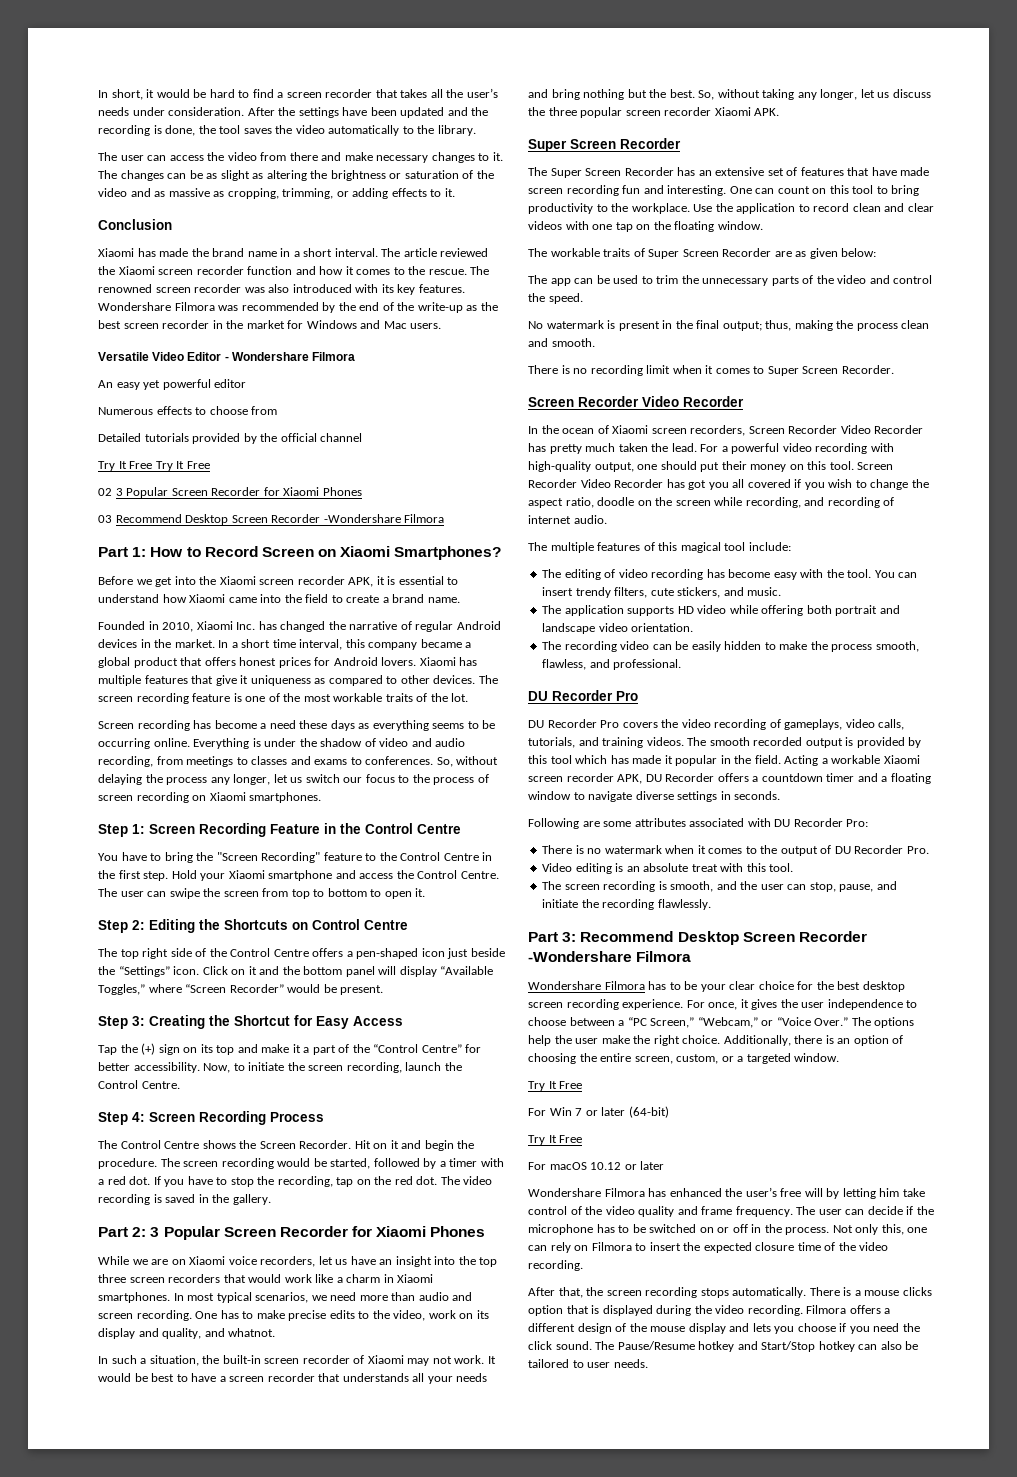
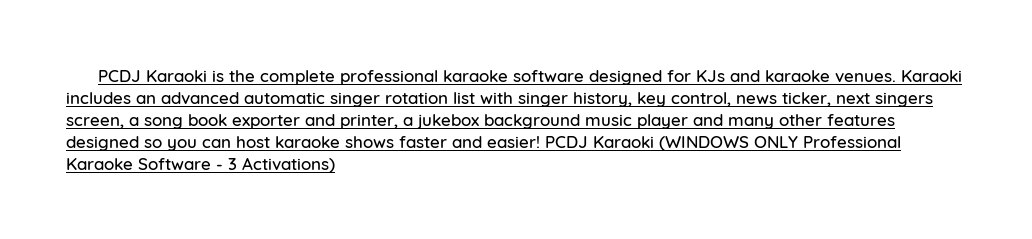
- In short, it would be hard to find a screen recorder that takes all the user’s needs under consideration. After the settings have been updated and the recording is done, the tool saves the video automatically to the library.
- The user can access the video from there and make necessary changes to it. The changes can be as slight as altering the brightness or saturation of the video and as massive as cropping, trimming, or adding effects to it.
- Conclusion
- Xiaomi has made the brand name in a short interval. The article reviewed the Xiaomi screen recorder function and how it comes to the rescue. The renowned screen recorder was also introduced with its key features. Wondershare Filmora was recommended by the end of the write-up as the best screen recorder in the market for Windows and Mac users.
- Versatile Video Editor - Wondershare Filmora
- An easy yet powerful editor
- Numerous effects to choose from
- Detailed tutorials provided by the official channel
- Try It Free Try It Free
- 02 3 Popular Screen Recorder for Xiaomi Phones
- 03 Recommend Desktop Screen Recorder -Wondershare Filmora
- Part 1: How to Record Screen on Xiaomi Smartphones?
- Before we get into the Xiaomi screen recorder APK, it is essential to understand how Xiaomi came into the field to create a brand name.
- Founded in 2010, Xiaomi Inc. has changed the narrative of regular Android devices in the market. In a short time interval, this company became a global product that offers honest prices for Android lovers. Xiaomi has multiple features that give it uniqueness as compared to other devices. The screen recording feature is one of the most workable traits of the lot.
- Screen recording has become a need these days as everything seems to be occurring online. Everything is under the shadow of video and audio recording, from meetings to classes and exams to conferences. So, without delaying the process any longer, let us switch our focus to the process of screen recording on Xiaomi smartphones.
- Step 1: Screen Recording Feature in the Control Centre
- You have to bring the "Screen Recording" feature to the Control Centre in the first step. Hold your Xiaomi smartphone and access the Control Centre. The user can swipe the screen from top to bottom to open it.
- Step 2: Editing the Shortcuts on Control Centre
- The top right side of the Control Centre offers a pen-shaped icon just beside the “Settings” icon. Click on it and the bottom panel will display “Available Toggles,” where “Screen Recorder” would be present.
- Step 3: Creating the Shortcut for Easy Access
- Tap the (+) sign on its top and make it a part of the “Control Centre” for better accessibility. Now, to initiate the screen recording, launch the Control Centre.
- Step 4: Screen Recording Process
- The Control Centre shows the Screen Recorder. Hit on it and begin the procedure. The screen recording would be started, followed by a timer with a red dot. If you have to stop the recording, tap on the red dot. The video recording is saved in the gallery.
- Part 2: 3 Popular Screen Recorder for Xiaomi Phones
- While we are on Xiaomi voice recorders, let us have an insight into the top three screen recorders that would work like a charm in Xiaomi smartphones. In most typical scenarios, we need more than audio and screen recording. One has to make precise edits to the video, work on its display and quality, and whatnot.
- In such a situation, the built-in screen recorder of Xiaomi may not work. It would be best to have a screen recorder that understands all your needs and bring nothing but the best. So, without taking any longer, let us discuss the three popular screen recorder Xiaomi APK.
- Super Screen Recorder
- The Super Screen Recorder has an extensive set of features that have made screen recording fun and interesting. One can count on this tool to bring productivity to the workplace. Use the application to record clean and clear videos with one tap on the floating window.
- The workable traits of Super Screen Recorder are as given below:
- The app can be used to trim the unnecessary parts of the video and control the speed.
- No watermark is present in the final output; thus, making the process clean and smooth.
- There is no recording limit when it comes to Super Screen Recorder.
- Screen Recorder Video Recorder
- In the ocean of Xiaomi screen recorders, Screen Recorder Video Recorder has pretty much taken the lead. For a powerful video recording with high-quality output, one should put their money on this tool. Screen Recorder Video Recorder has got you all covered if you wish to change the aspect ratio, doodle on the screen while recording, and recording of internet audio.
- The multiple features of this magical tool include:
- The editing of video recording has become easy with the tool. You can insert trendy filters, cute stickers, and music.
- The application supports HD video while offering both portrait and landscape video orientation.
- The recording video can be easily hidden to make the process smooth, flawless, and professional.
- DU Recorder Pro
- DU Recorder Pro covers the video recording of gameplays, video calls, tutorials, and training videos. The smooth recorded output is provided by this tool which has made it popular in the field. Acting a workable Xiaomi screen recorder APK, DU Recorder offers a countdown timer and a floating window to navigate diverse settings in seconds.
- Following are some attributes associated with DU Recorder Pro:
- There is no watermark when it comes to the output of DU Recorder Pro.
- Video editing is an absolute treat with this tool.
- The screen recording is smooth, and the user can stop, pause, and initiate the recording flawlessly.
- Part 3: Recommend Desktop Screen Recorder -Wondershare Filmora
- Wondershare Filmora has to be your clear choice for the best desktop screen recording experience. For once, it gives the user independence to choose between a “PC Screen,” “Webcam,” or “Voice Over.” The options help the user make the right choice. Additionally, there is an option of choosing the entire screen, custom, or a targeted window.
- Try It Free
- For Win 7 or later (64-bit)
- Try It Free
- For macOS 10.12 or later
- Wondershare Filmora has enhanced the user’s free will by letting him take control of the video quality and frame frequency. The user can decide if the microphone has to be switched on or off in the process. Not only this, one can rely on Filmora to insert the expected closure time of the video recording.
- After that, the screen recording stops automatically. There is a mouse clicks option that is displayed during the video recording. Filmora offers a different design of the mouse display and lets you choose if you need the click sound. The Pause/Resume hotkey and Start/Stop hotkey can also be tailored to user needs.
+ PCDJ Karaoki is the complete professional karaoke software designed for KJs and karaoke venues. Karaoki includes an advanced automatic singer rotation list with singer history, key control, news ticker, next singers screen, a song book exporter and printer, a jukebox background music player and many other features designed so you can host karaoke shows faster and easier! PCDJ Karaoki (WINDOWS ONLY Professional Karaoke Software - 3 Activations)

